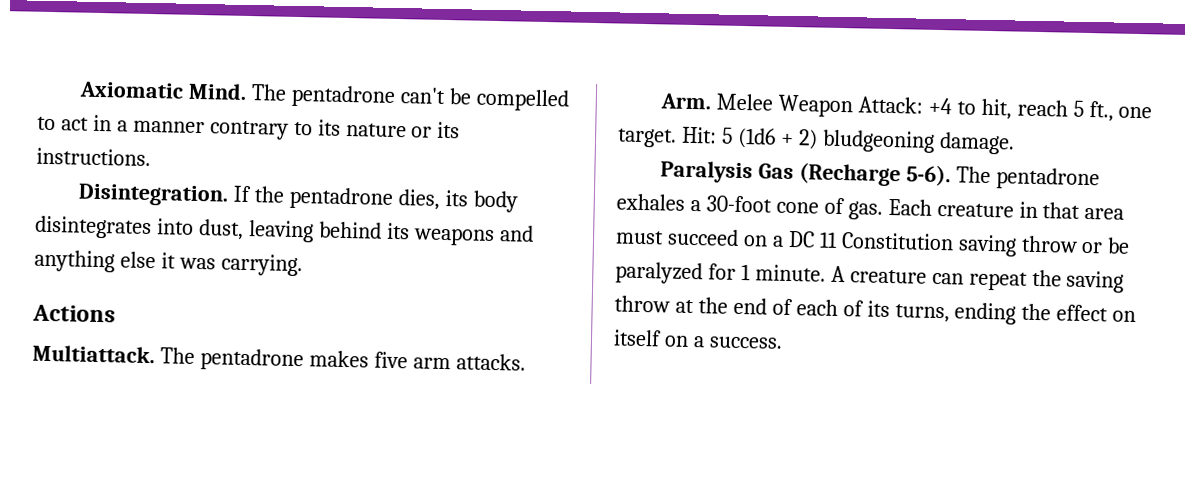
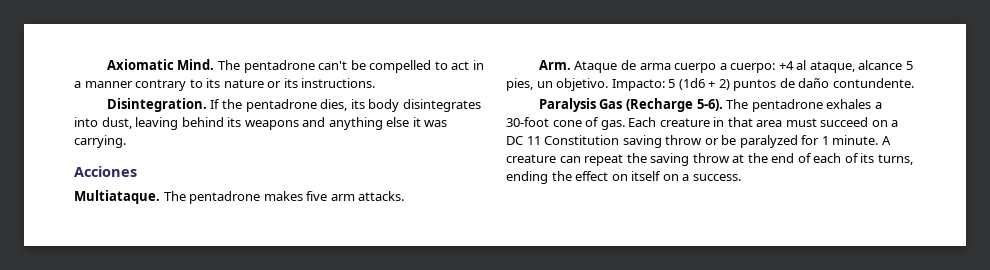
- Actions
- Multiattack.
+ Acciones
+ Multiataque.
- Arm. Melee Weapon Attack: +4 to hit, reach 5 ft., one target. Hit: 5 (1d6 + 2) bludgeoning damage.
+ Arm. Ataque de arma cuerpo a cuerpo: +4 al ataque, alcance 5 pies, un objetivo. Impacto: 5 (1d6 + 2) puntos de daño contundente.

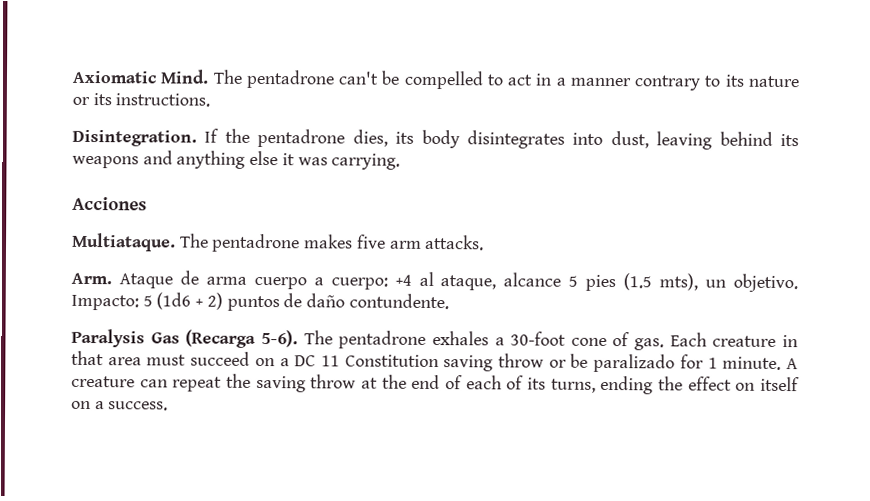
- Arm. Ataque de arma cuerpo a cuerpo: +4 al ataque, alcance 5 pies, un objetivo.
+ Arm. Ataque de arma cuerpo a cuerpo: +4 al ataque, alcance 5 pies (1.5 mts), un objetivo.
- Paralysis Gas (Recharge 5-6).
+ Paralysis Gas (Recarga 5-6).
- Each creature in that area must succeed on a DC 11 Constitution saving throw or be paralyzed for 1 minute.
+ Each creature in that area must succeed on a DC 11 Constitution saving throw or be paralizado for 1 minute.

